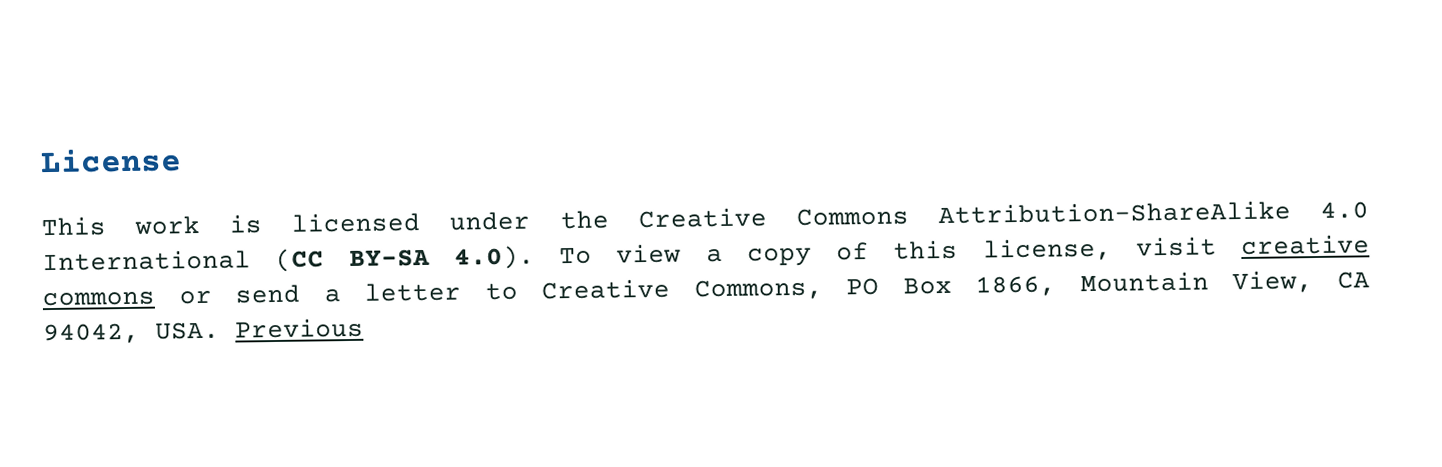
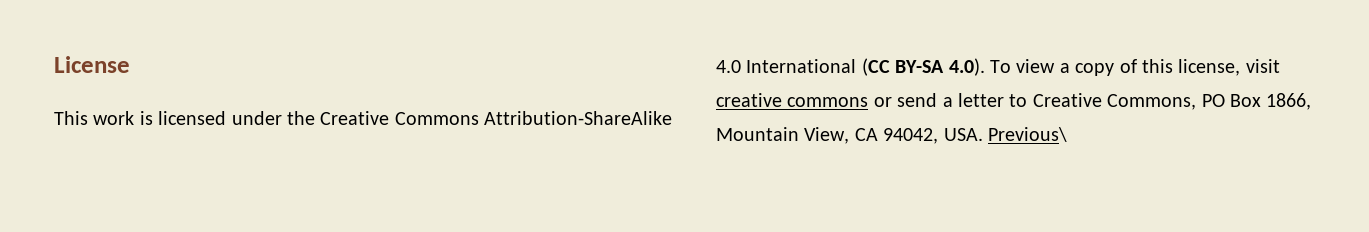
- This work is licensed under the Creative Commons Attribution-ShareAlike 4.0 International (CC BY-SA 4.0). To view a copy of this license, visit creative commons or send a letter to Creative Commons, PO Box 1866, Mountain View, CA 94042, USA. Previous
+ This work is licensed under the Creative Commons Attribution-ShareAlike 4.0 International (CC BY-SA 4.0). To view a copy of this license, visit creative commons or send a letter to Creative Commons, PO Box 1866, Mountain View, CA 94042, USA. Previous\

